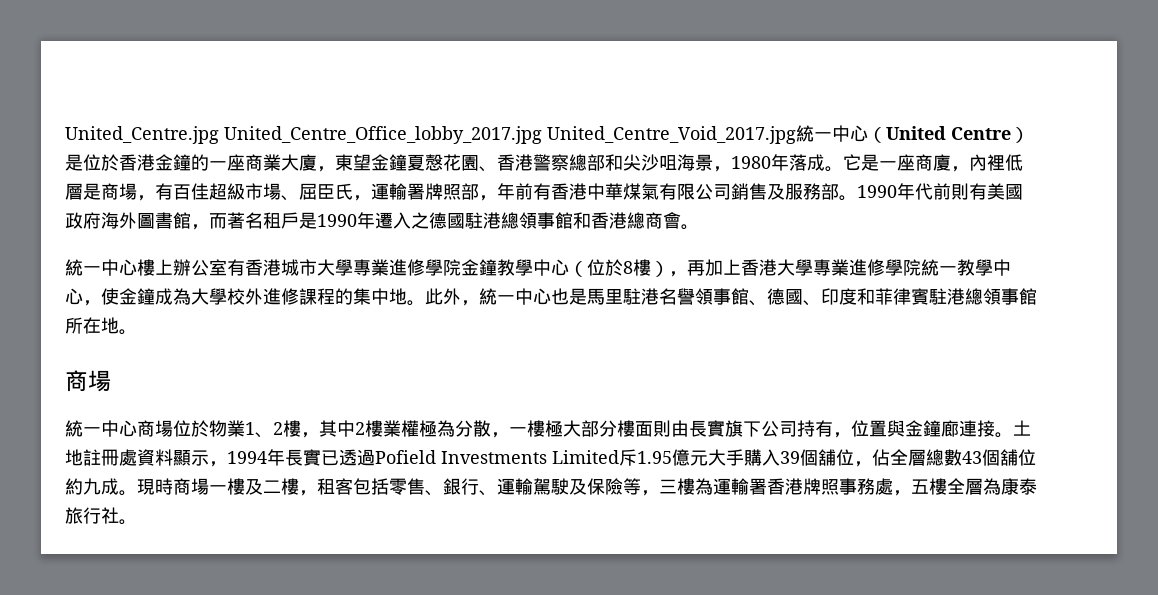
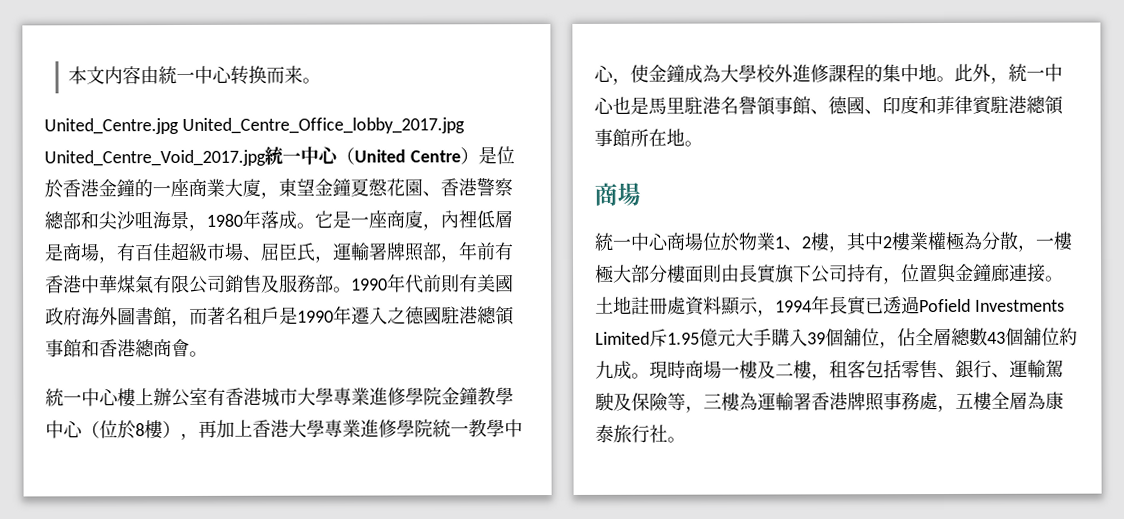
+ 本文内容由統一中心转换而来。

